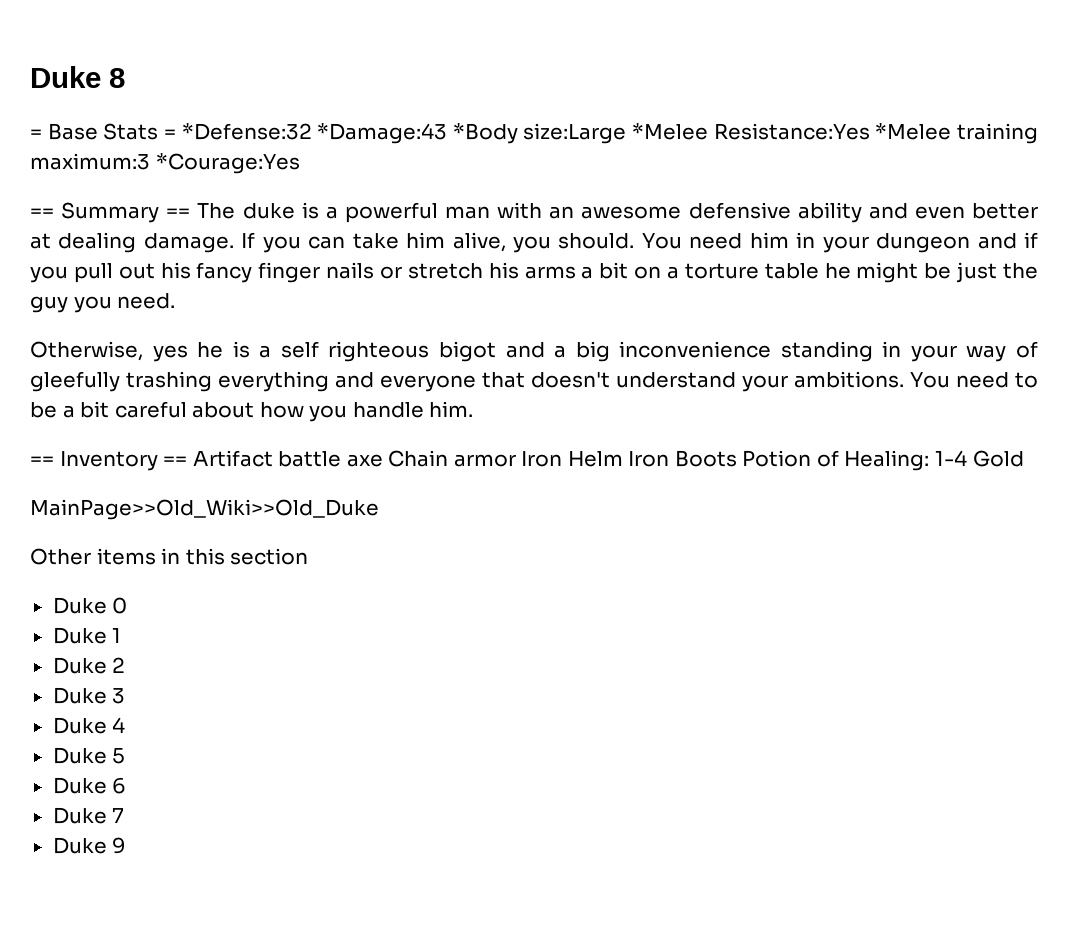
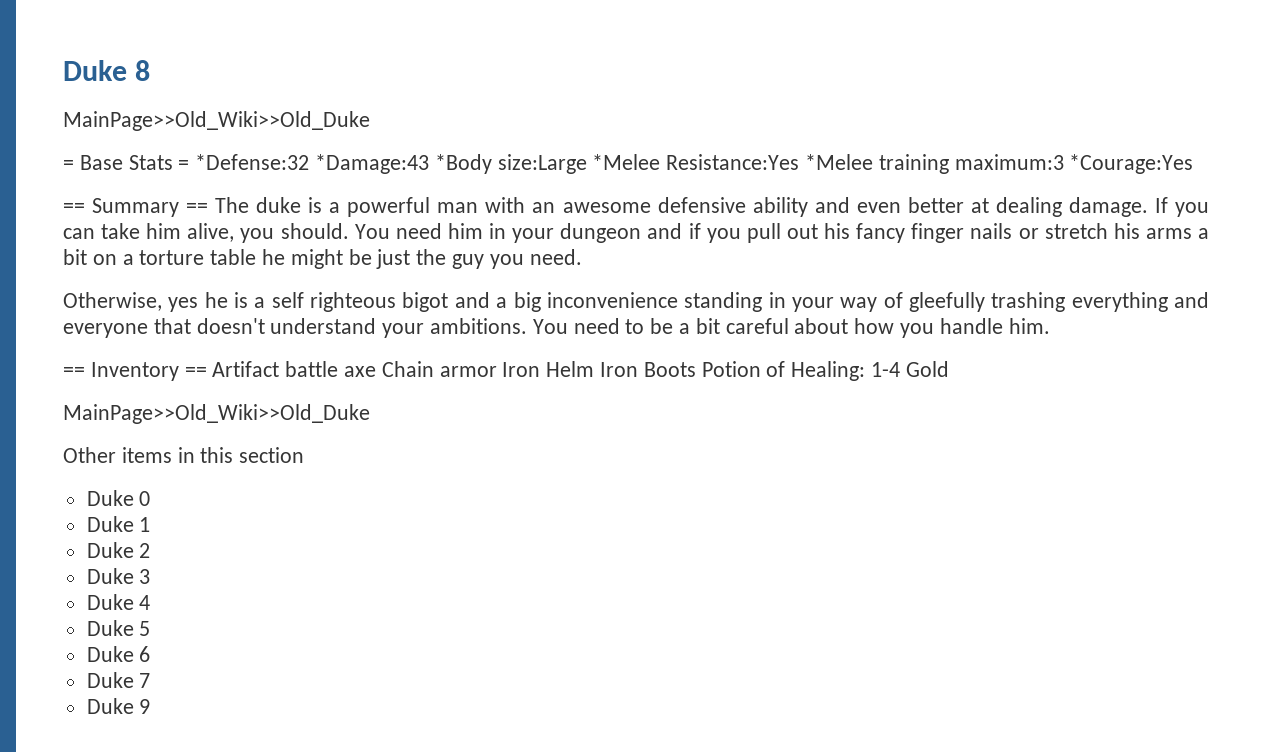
  Duke 8
+ MainPage>>Old_Wiki>>Old_Duke

